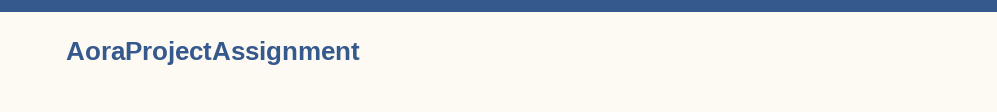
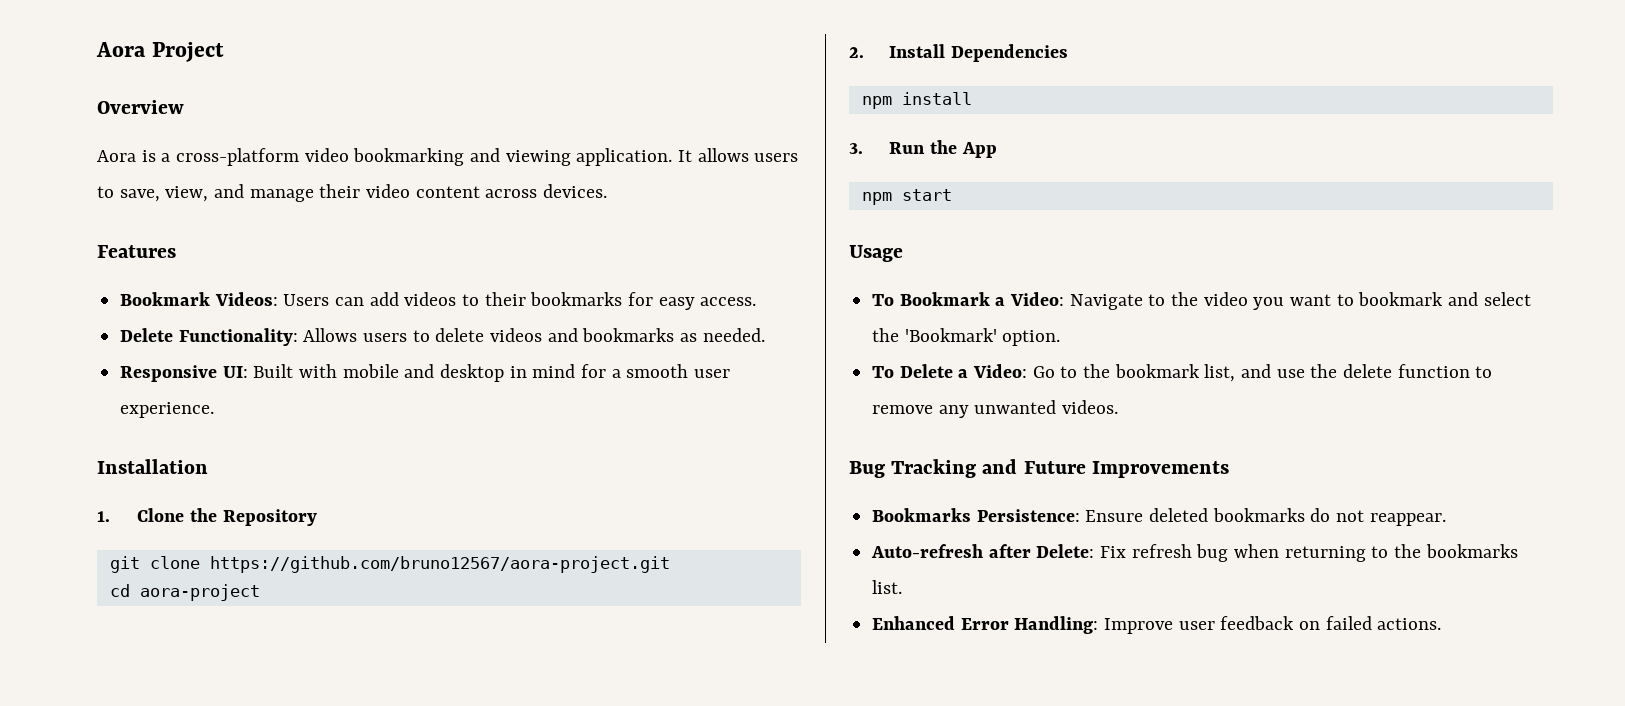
- AoraProjectAssignment
+ Aora Project
+ Overview
+ Aora is a cross-platform video bookmarking and viewing application. It allows users to save, view, and manage their video content across devices.
+ Features
+ Bookmark Videos: Users can add videos to their bookmarks for easy access.
+ Delete Functionality: Allows users to delete videos and bookmarks as needed.
+ Responsive UI: Built with mobile and desktop in mind for a smooth user experience.
+ Installation
+ 1. Clone the Repository
+ git clone https://github.com/bruno12567/aora-project.git
+ cd aora-project
+ 2. Install Dependencies
+ npm install
+ 3. Run the App
+ npm start
+ Usage
+ To Bookmark a Video: Navigate to the video you want to bookmark and select the 'Bookmark' option.
+ To Delete a Video: Go to the bookmark list, and use the delete function to remove any unwanted videos.
+ Bug Tracking and Future Improvements
+ Bookmarks Persistence: Ensure deleted bookmarks do not reappear.
+ Auto-refresh after Delete: Fix refresh bug when returning to the bookmarks list.
+ Enhanced Error Handling: Improve user feedback on failed actions.

